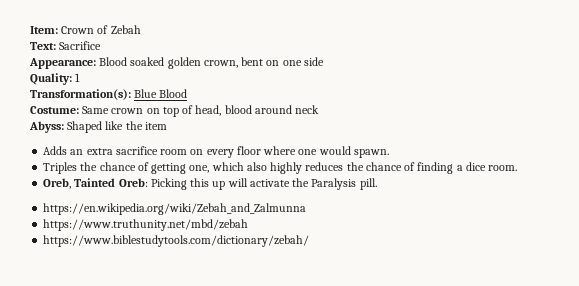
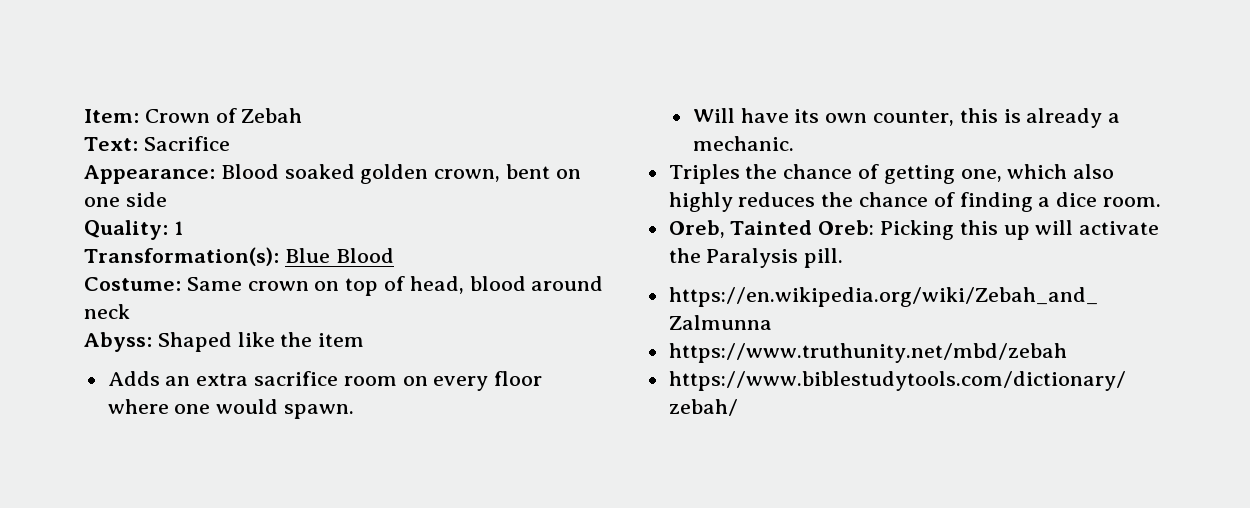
+ Will have its own counter, this is already a mechanic.

